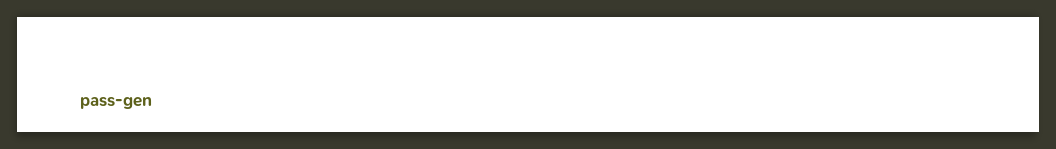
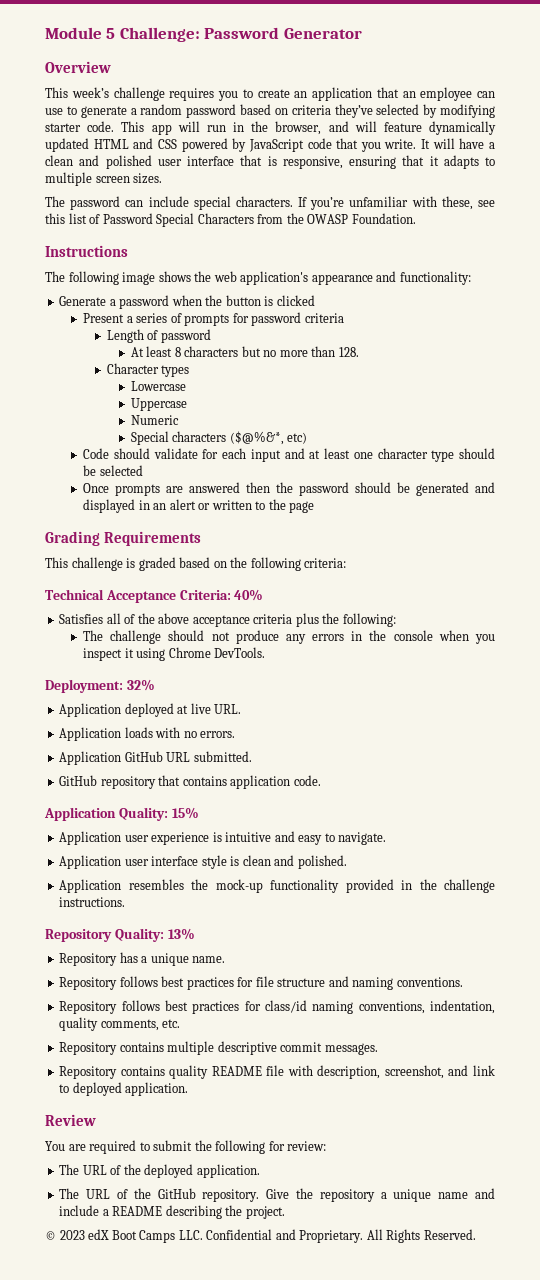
- pass-gen
+ Module 5 Challenge: Password Generator
+ Overview
+ This week’s challenge requires you to create an application that an employee can use to generate a random password based on criteria they’ve selected by modifying starter code. This app will run in the browser, and will feature dynamically updated HTML and CSS powered by JavaScript code that you write. It will have a clean and polished user interface that is responsive, ensuring that it adapts to multiple screen sizes.
+ The password can include special characters. If you’re unfamiliar with these, see this list of Password Special Characters from the OWASP Foundation.
+ Instructions
+ The following image shows the web application's appearance and functionality:
+ Generate a password when the button is clicked
+ Present a series of prompts for password criteria
+ Length of password
+ At least 8 characters but no more than 128.
+ Character types
+ Lowercase
+ Uppercase
+ Numeric
+ Special characters ($@%&*, etc)
+ Code should validate for each input and at least one character type should be selected
+ Once prompts are answered then the password should be generated and displayed in an alert or written to the page
+ Grading Requirements
+ This challenge is graded based on the following criteria:
+ Technical Acceptance Criteria: 40%
+ Satisfies all of the above acceptance criteria plus the following:
+ The challenge should not produce any errors in the console when you inspect it using Chrome DevTools.
+ Deployment: 32%
+ Application deployed at live URL.
+ Application loads with no errors.
+ Application GitHub URL submitted.
+ GitHub repository that contains application code.
+ Application Quality: 15%
+ Application user experience is intuitive and easy to navigate.
+ Application user interface style is clean and polished.
+ Application resembles the mock-up functionality provided in the challenge instructions.
+ Repository Quality: 13%
+ Repository has a unique name.
+ Repository follows best practices for file structure and naming conventions.
+ Repository follows best practices for class/id naming conventions, indentation, quality comments, etc.
+ Repository contains multiple descriptive commit messages.
+ Repository contains quality README file with description, screenshot, and link to deployed application.
+ Review
+ You are required to submit the following for review:
+ The URL of the deployed application.
+ The URL of the GitHub repository. Give the repository a unique name and include a README describing the project.
+ © 2023 edX Boot Camps LLC. Confidential and Proprietary. All Rights Reserved.

